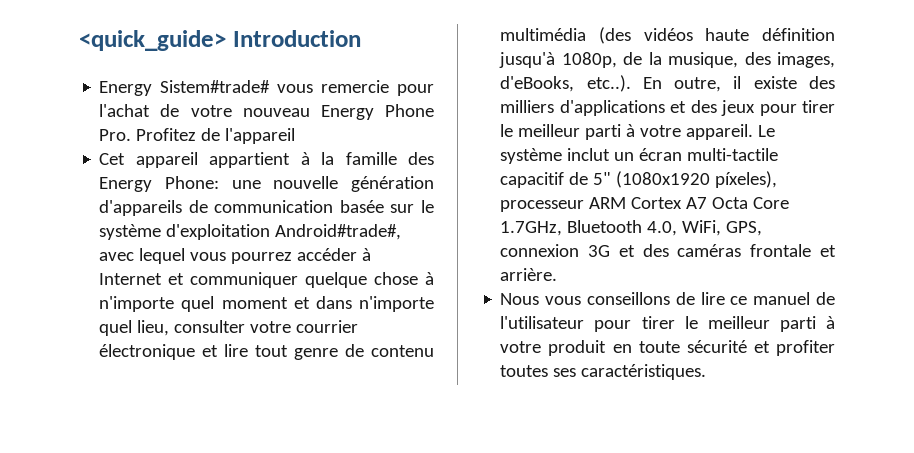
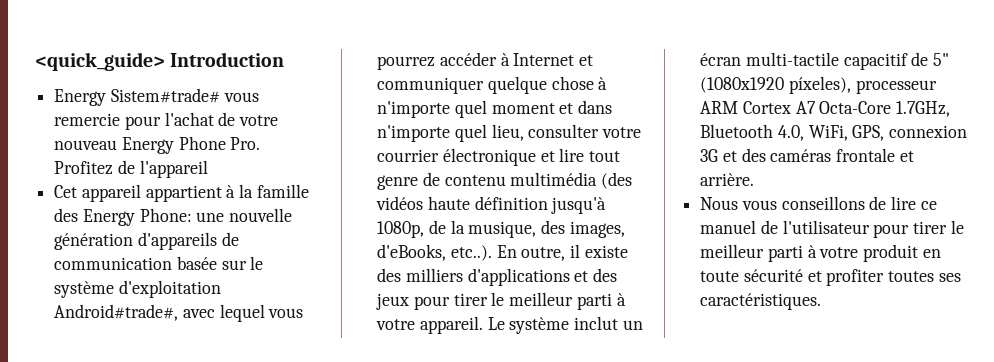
- Le système inclut un écran multi-tactile capacitif de 5" (1080x1920 píxeles), processeur ARM Cortex A7 Octa Core 1.7GHz, Bluetooth 4.0, WiFi, GPS, connexion 3G et des caméras frontale et arrière.
+ Le système inclut un écran multi-tactile capacitif de 5" (1080x1920 píxeles), processeur ARM Cortex A7 Octa-Core 1.7GHz, Bluetooth 4.0, WiFi, GPS, connexion 3G et des caméras frontale et arrière.

